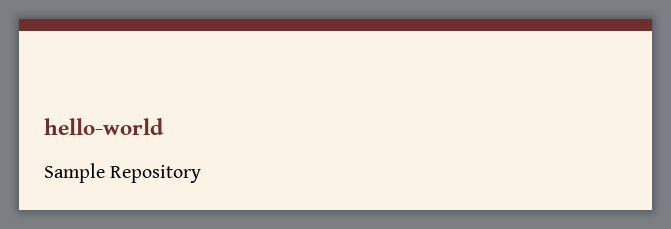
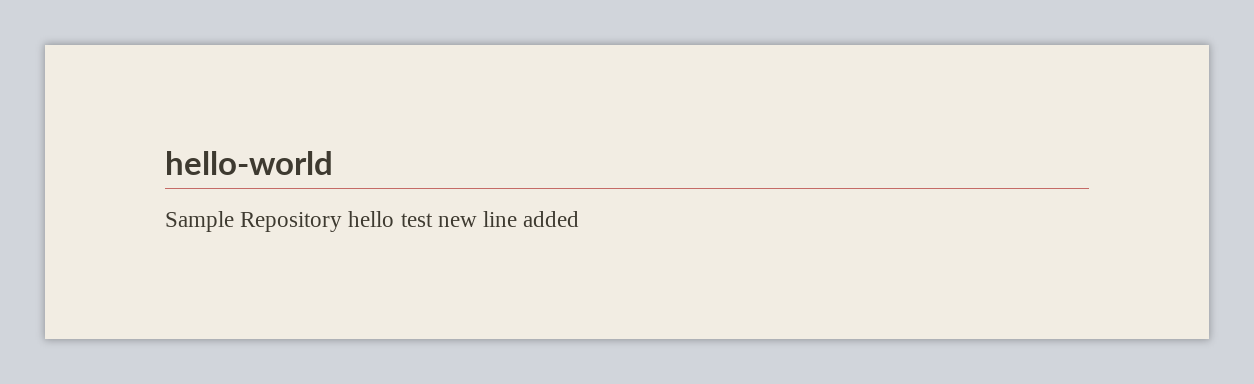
- Sample Repository
+ Sample Repository hello test new line added

